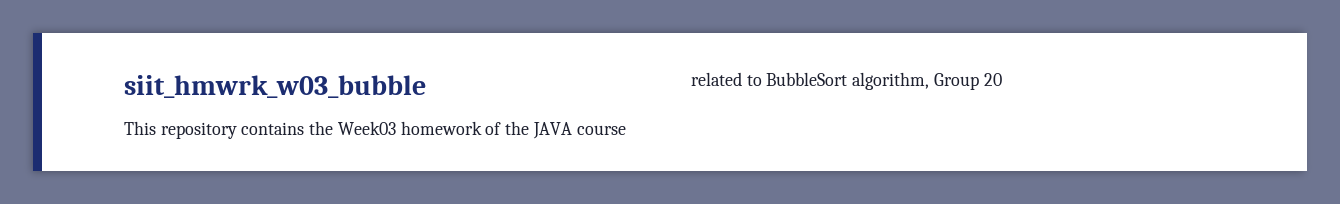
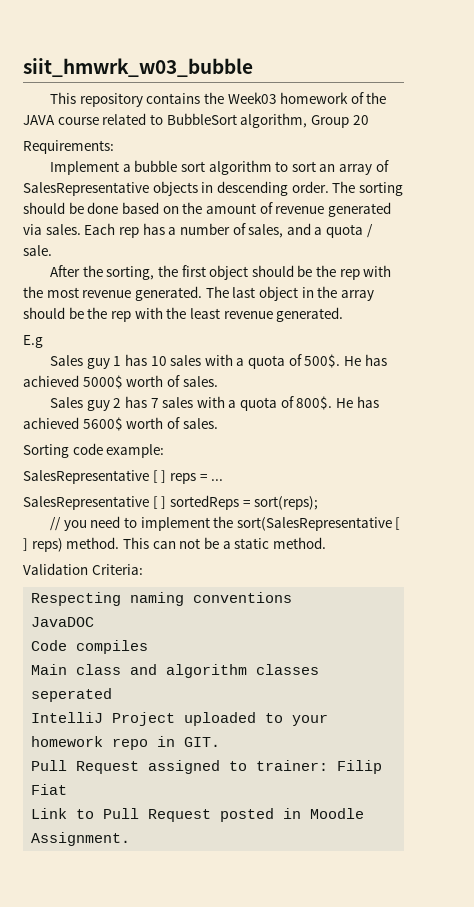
+ Requirements:
+ Implement a bubble sort algorithm to sort an array of SalesRepresentative objects in descending order. The sorting should be done based on the amount of revenue generated via sales. Each rep has a number of sales, and a quota / sale.
+ After the sorting, the first object should be the rep with the most revenue generated. The last object in the array should be the rep with the least revenue generated.
+ E.g
+ Sales guy 1 has 10 sales with a quota of 500$. He has achieved 5000$ worth of sales.
+ Sales guy 2 has 7 sales with a quota of 800$. He has achieved 5600$ worth of sales.
+ Sorting code example:
+ SalesRepresentative [ ] reps = ...
+ SalesRepresentative [ ] sortedReps = sort(reps);
+ // you need to implement the sort(SalesRepresentative [ ] reps) method. This can not be a static method.
+ Validation Criteria:
+ Respecting naming conventions
+ JavaDOC
+ Code compiles
+ Main class and algorithm classes seperated
+ IntelliJ Project uploaded to your homework repo in GIT.
+ Pull Request assigned to trainer: Filip Fiat
+ Link to Pull Request posted in Moodle Assignment.

